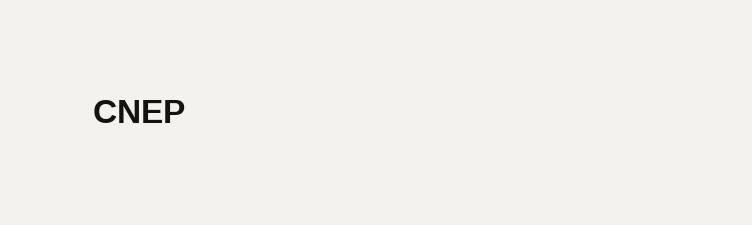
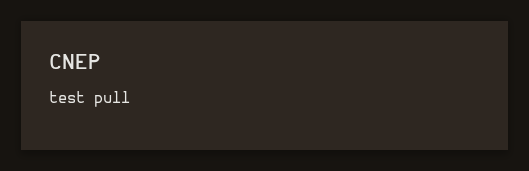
+ test pull

